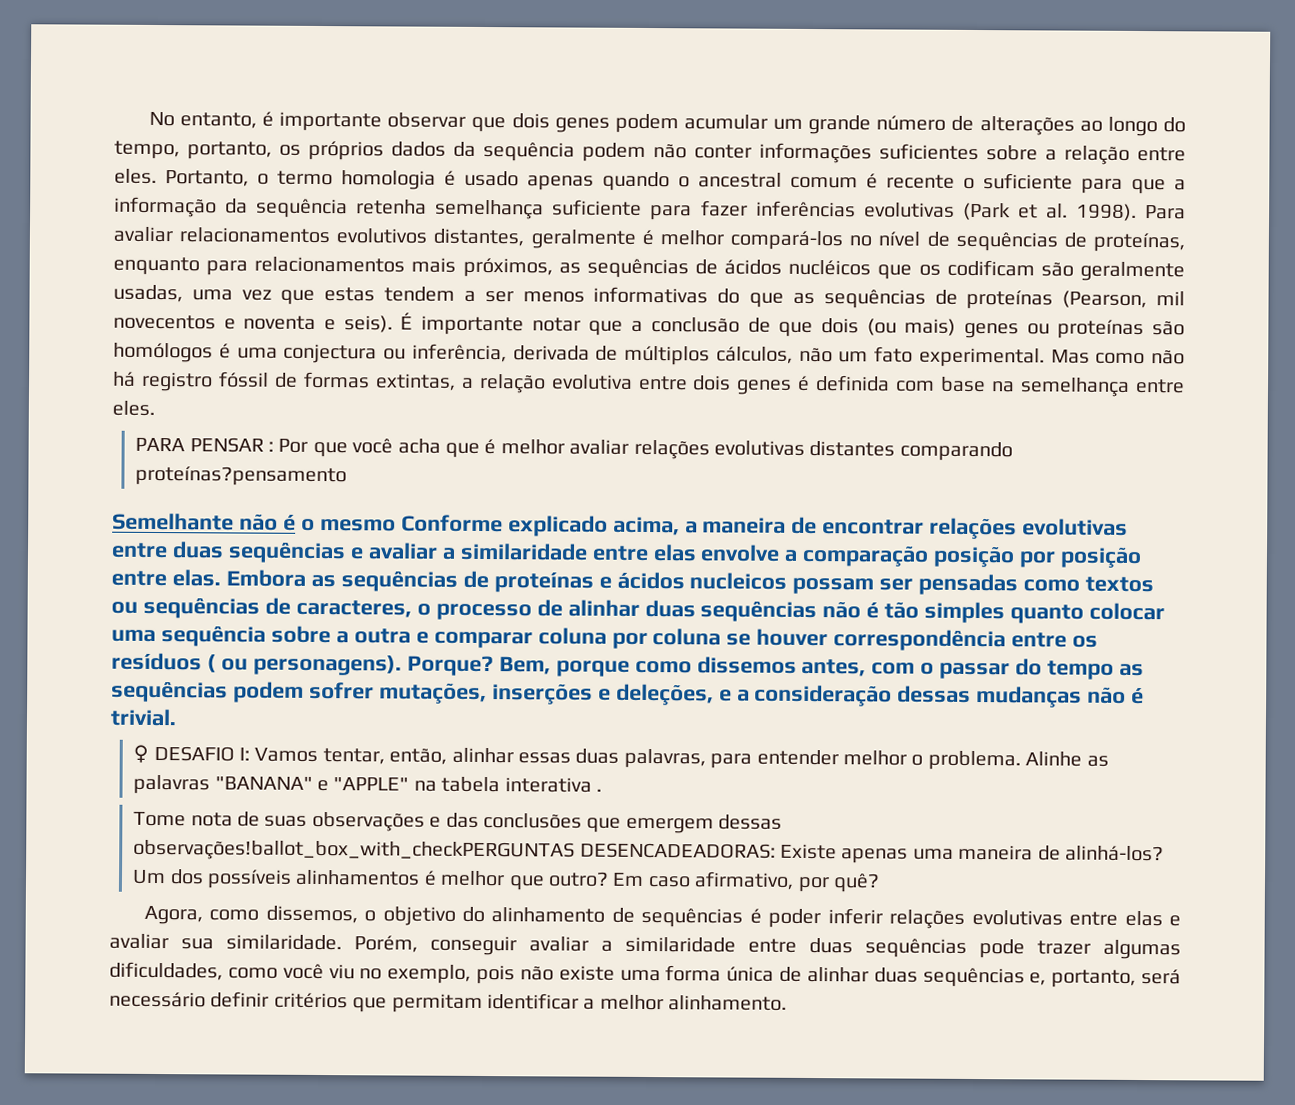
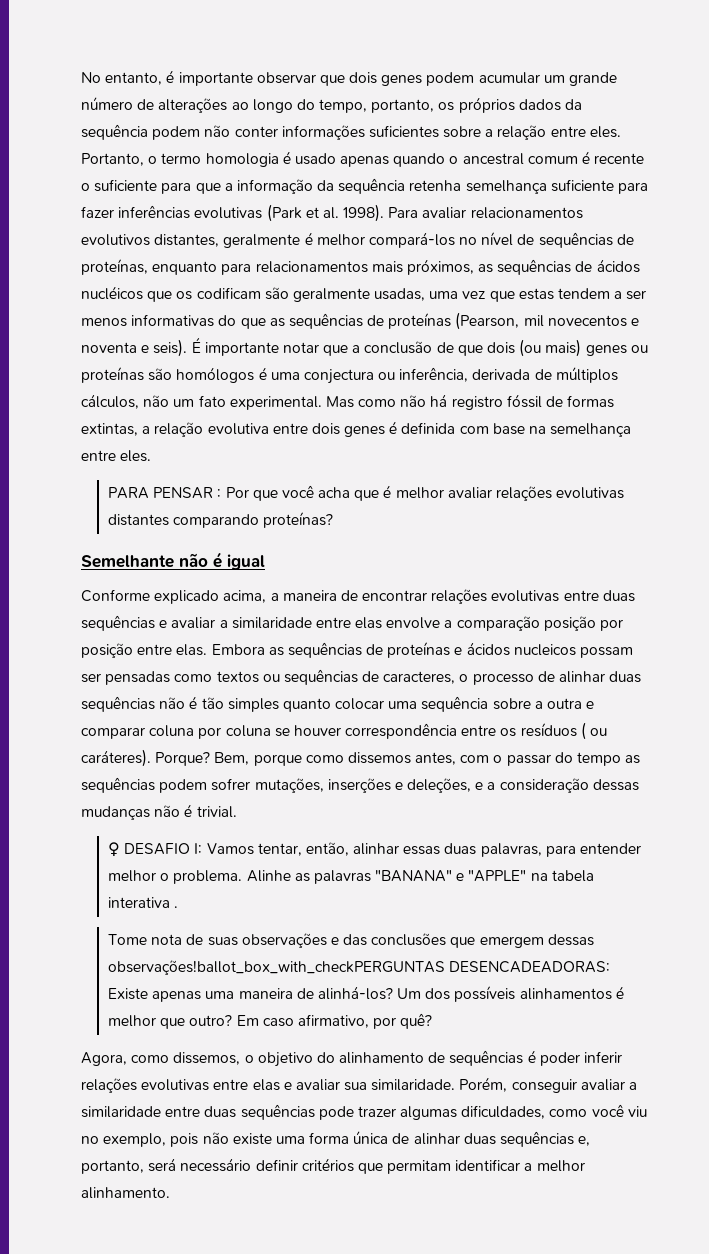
- PARA PENSAR : Por que você acha que é melhor avaliar relações evolutivas distantes comparando proteínas?pensamento
+ PARA PENSAR : Por que você acha que é melhor avaliar relações evolutivas distantes comparando proteínas?
- Semelhante não é o mesmo Conforme explicado acima, a maneira de encontrar relações evolutivas entre duas sequências e avaliar a similaridade entre elas envolve a comparação posição por posição entre elas.
+ Semelhante não é igual
+ Conforme explicado acima, a maneira de encontrar relações evolutivas entre duas sequências e avaliar a similaridade entre elas envolve a comparação posição por posição entre elas.
- Embora as sequências de proteínas e ácidos nucleicos possam ser pensadas como textos ou sequências de caracteres, o processo de alinhar duas sequências não é tão simples quanto colocar uma sequência sobre a outra e comparar coluna por coluna se houver correspondência entre os resíduos ( ou personagens).
+ Embora as sequências de proteínas e ácidos nucleicos possam ser pensadas como textos ou sequências de caracteres, o processo de alinhar duas sequências não é tão simples quanto colocar uma sequência sobre a outra e comparar coluna por coluna se houver correspondência entre os resíduos ( ou caráteres).

